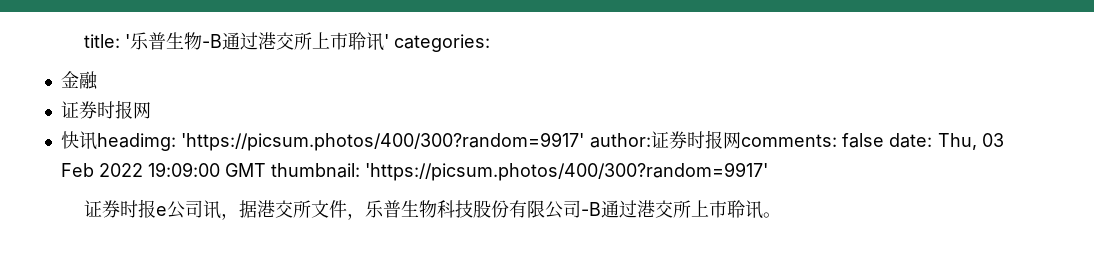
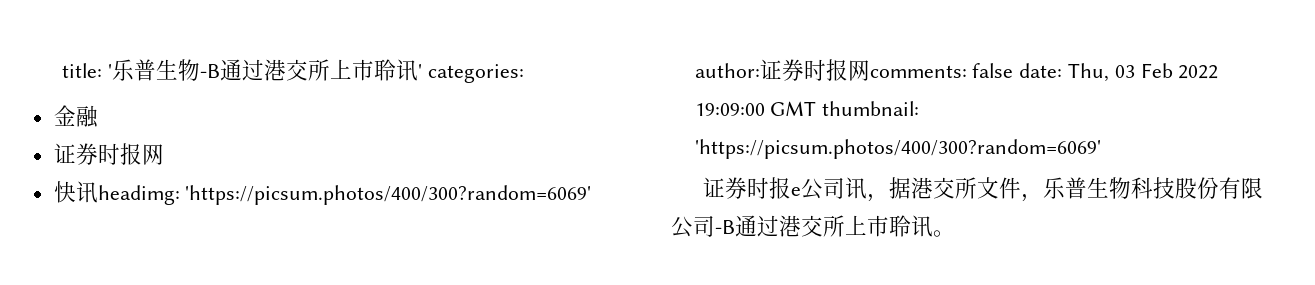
- 快讯headimg: 'https://picsum.photos/400/300?random=9917' author:证券时报网comments: false date: Thu, 03 Feb 2022 19:09:00 GMT thumbnail: 'https://picsum.photos/400/300?random=9917'
+ 快讯headimg: 'https://picsum.photos/400/300?random=6069' author:证券时报网comments: false date: Thu, 03 Feb 2022 19:09:00 GMT thumbnail: 'https://picsum.photos/400/300?random=6069'

